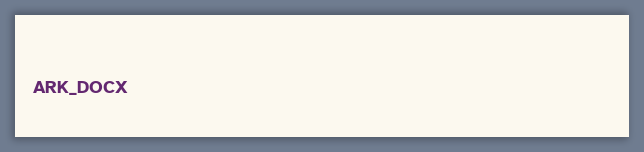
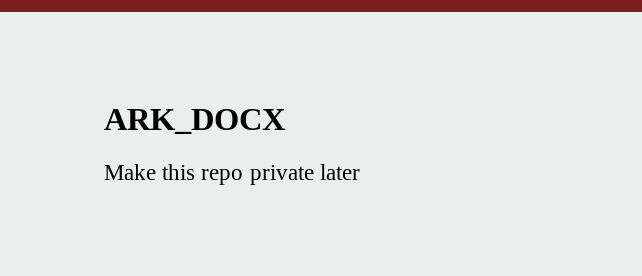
+ Make this repo private later

